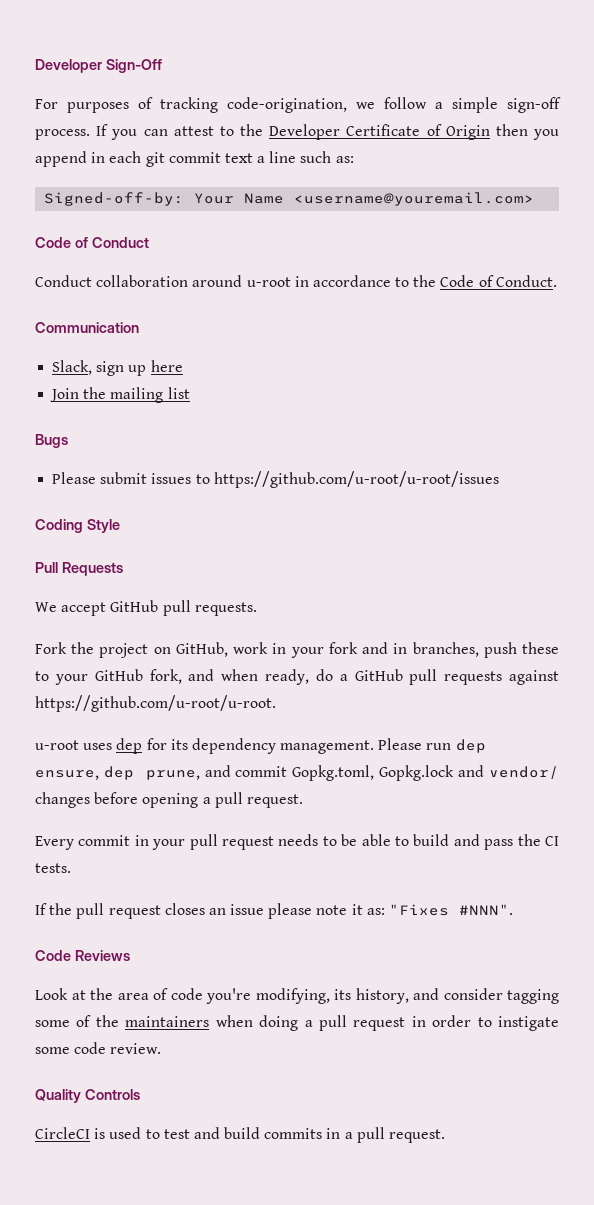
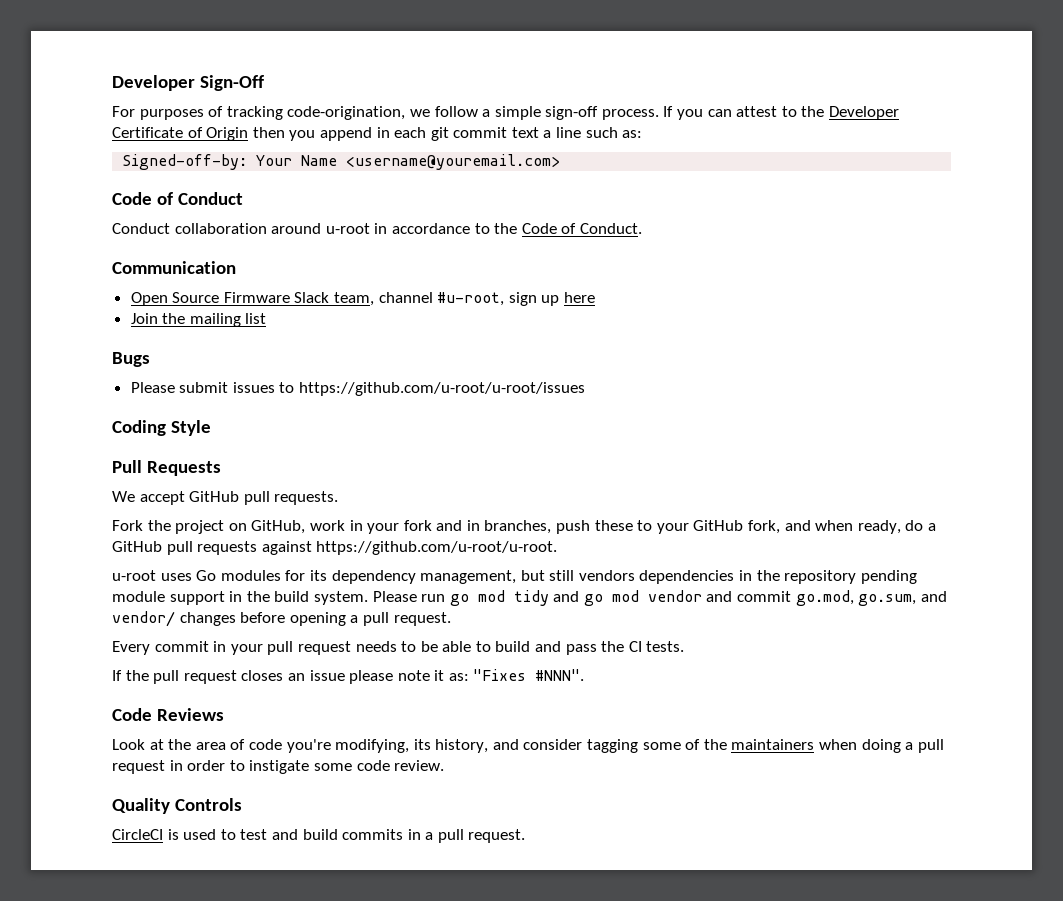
- Slack, sign up here
+ Open Source Firmware Slack team, channel #u-root, sign up here
- u-root uses dep for its dependency management. Please run dep ensure, dep prune, and commit Gopkg.toml, Gopkg.lock and vendor/ changes before opening a pull request.
+ u-root uses Go modules for its dependency management, but still vendors dependencies in the repository pending module support in the build system. Please run go mod tidy and go mod vendor and commit go.mod, go.sum, and vendor/ changes before opening a pull request.

